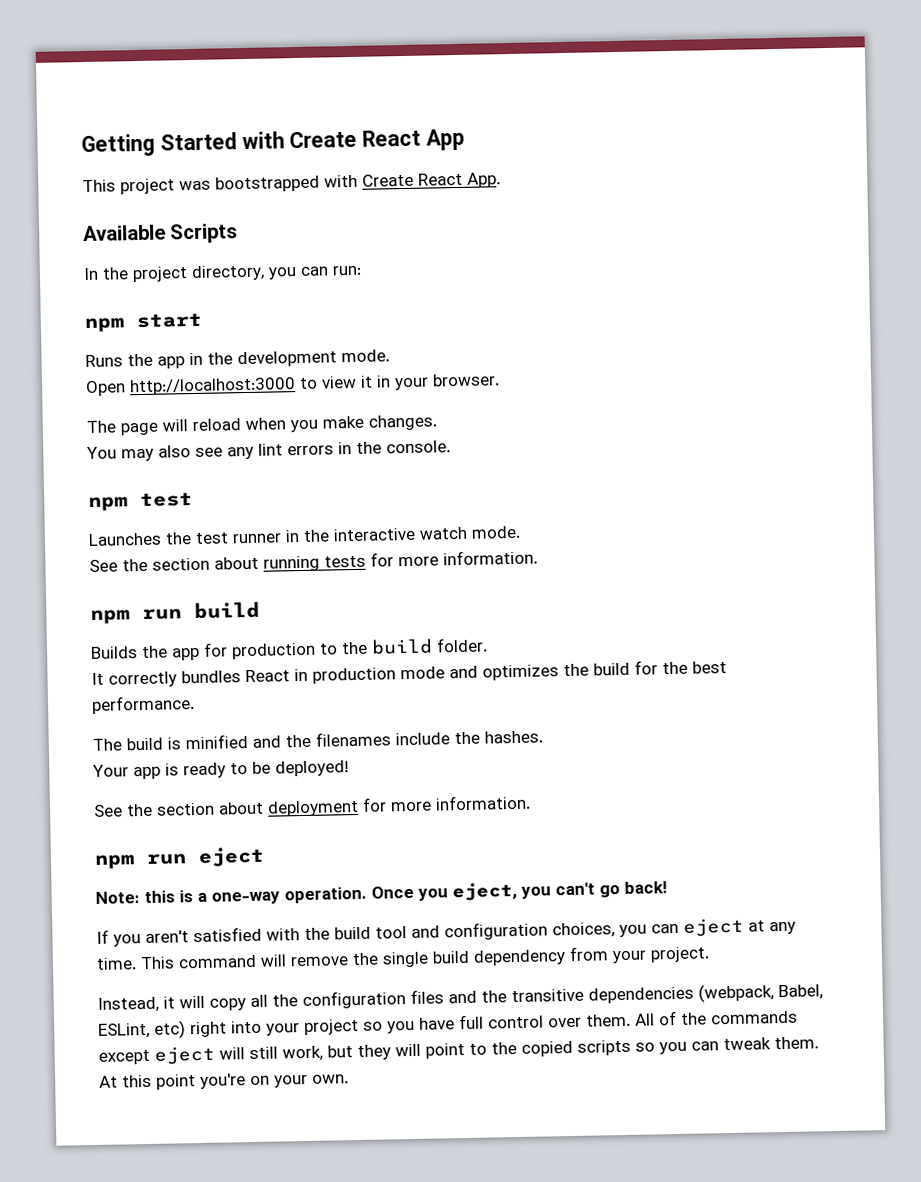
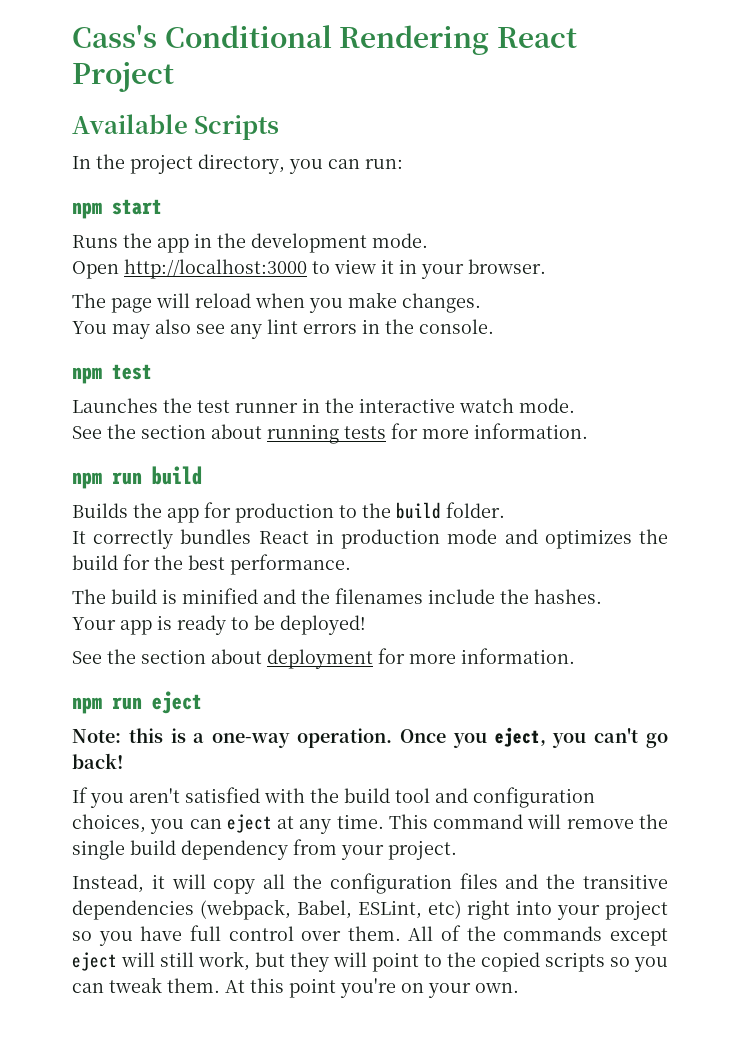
- Getting Started with Create React App
- This project was bootstrapped with Create React App.
+ Cass's Conditional Rendering React Project

